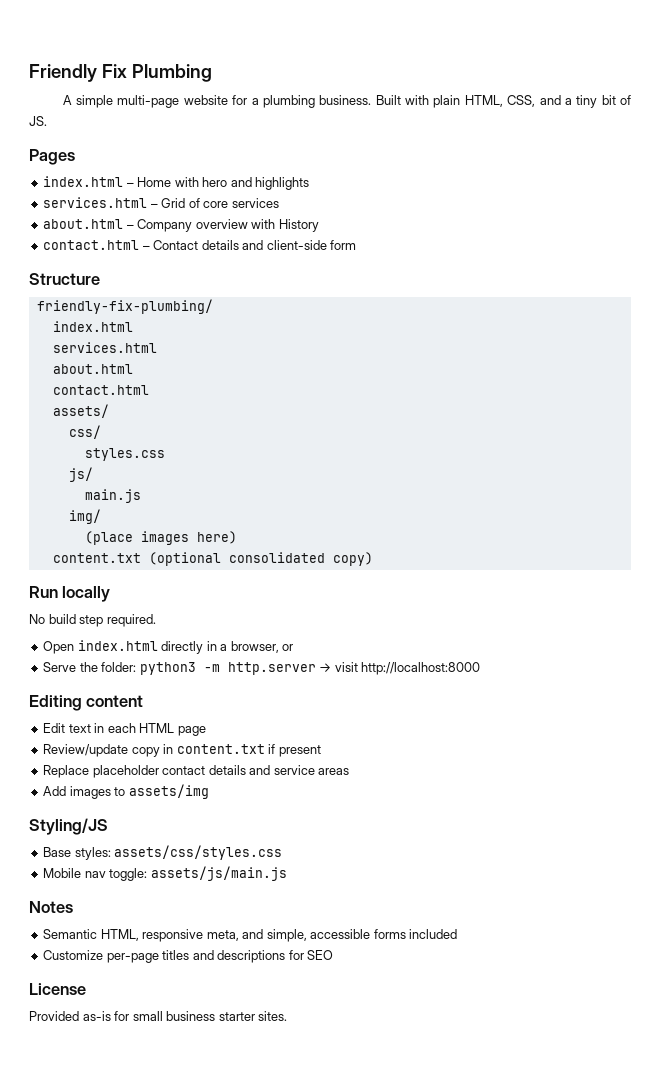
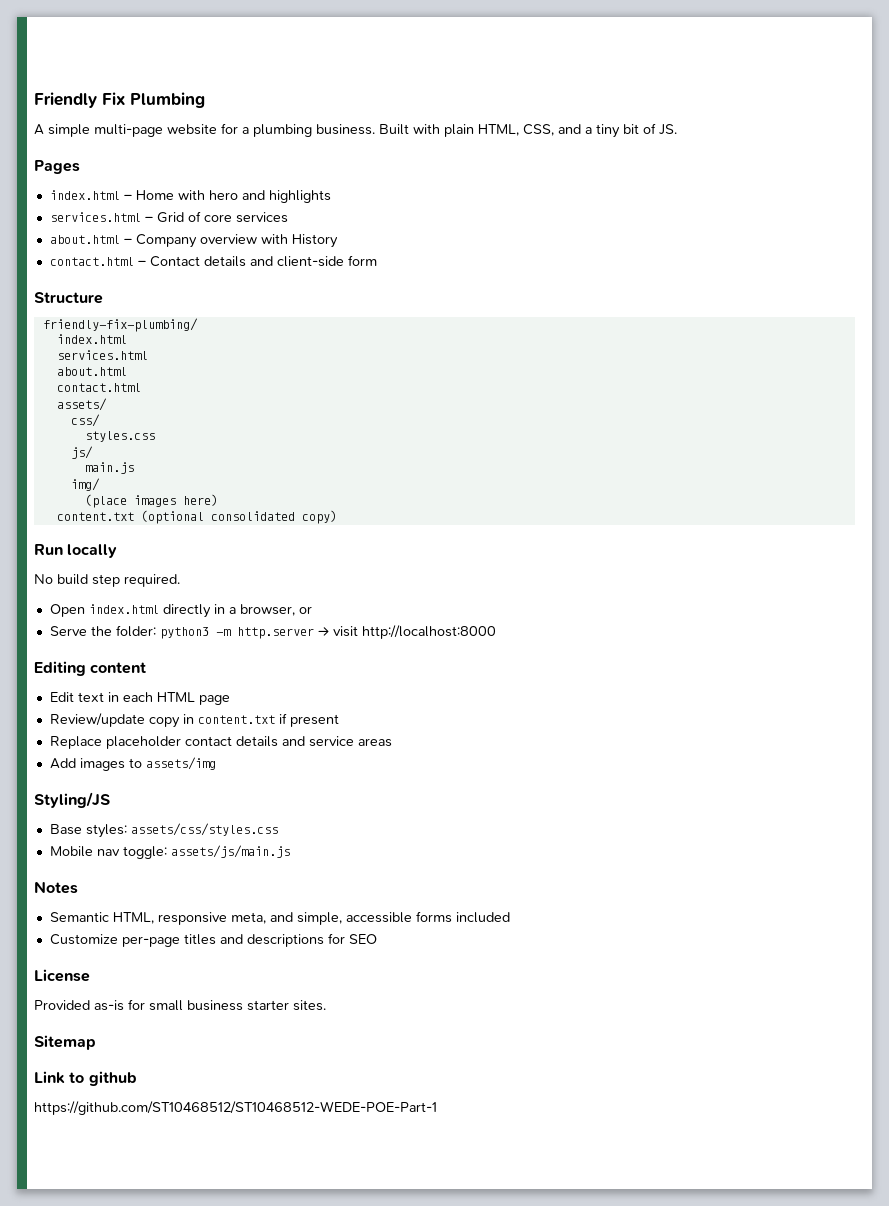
+ Sitemap
+ Link to github
+ https://github.com/ST10468512/ST10468512-WEDE-POE-Part-1

